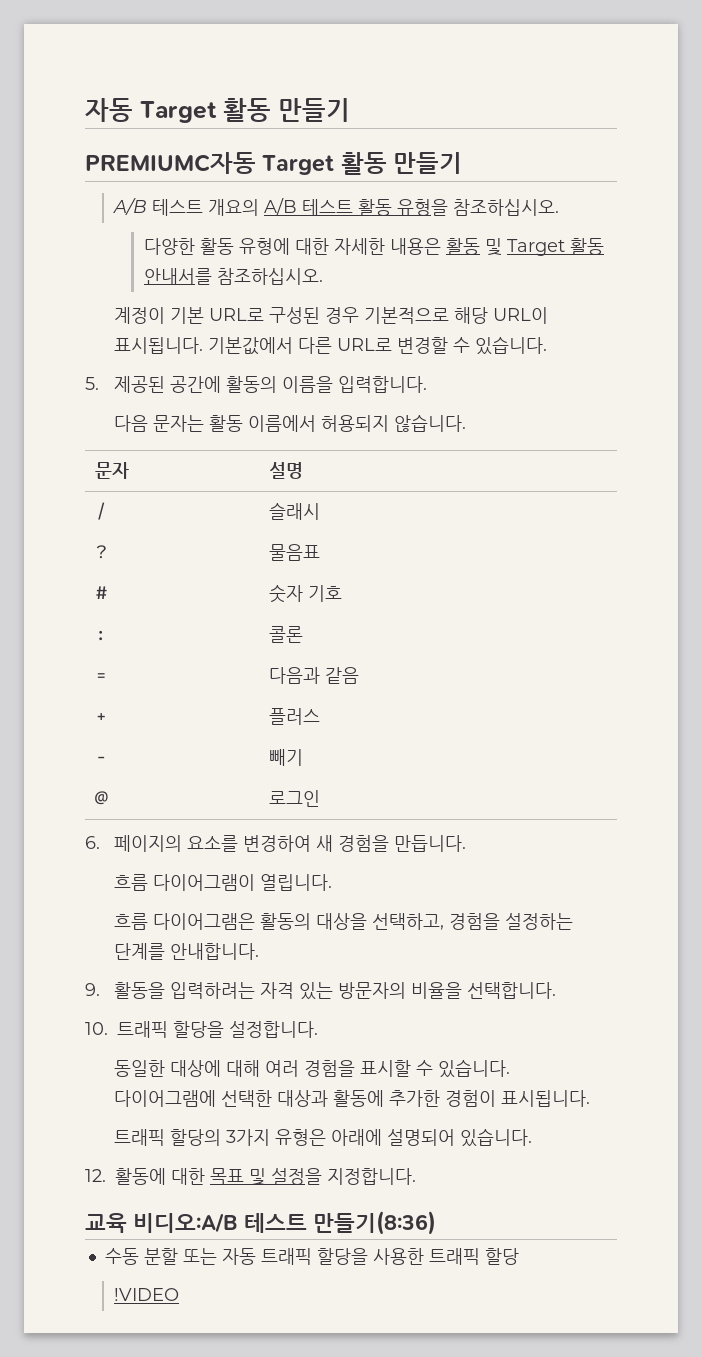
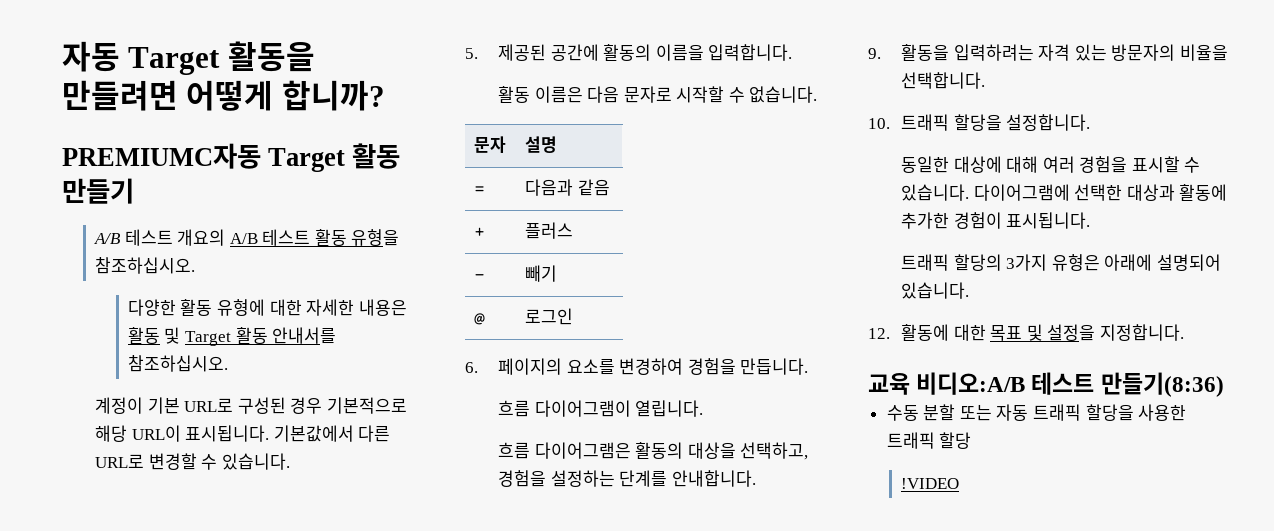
- 자동 Target 활동 만들기
+ 자동 Target 활동을 만들려면 어떻게 합니까?
- 다음 문자는 활동 이름에서 허용되지 않습니다.
+ 활동 이름은 다음 문자로 시작할 수 없습니다.
  문자 | 설명
- / | 슬래시
- ? | 물음표
- # | 숫자 기호
- : | 콜론
- 6. 페이지의 요소를 변경하여 새 경험을 만듭니다.
+ 6. 페이지의 요소를 변경하여 경험을 만듭니다.

